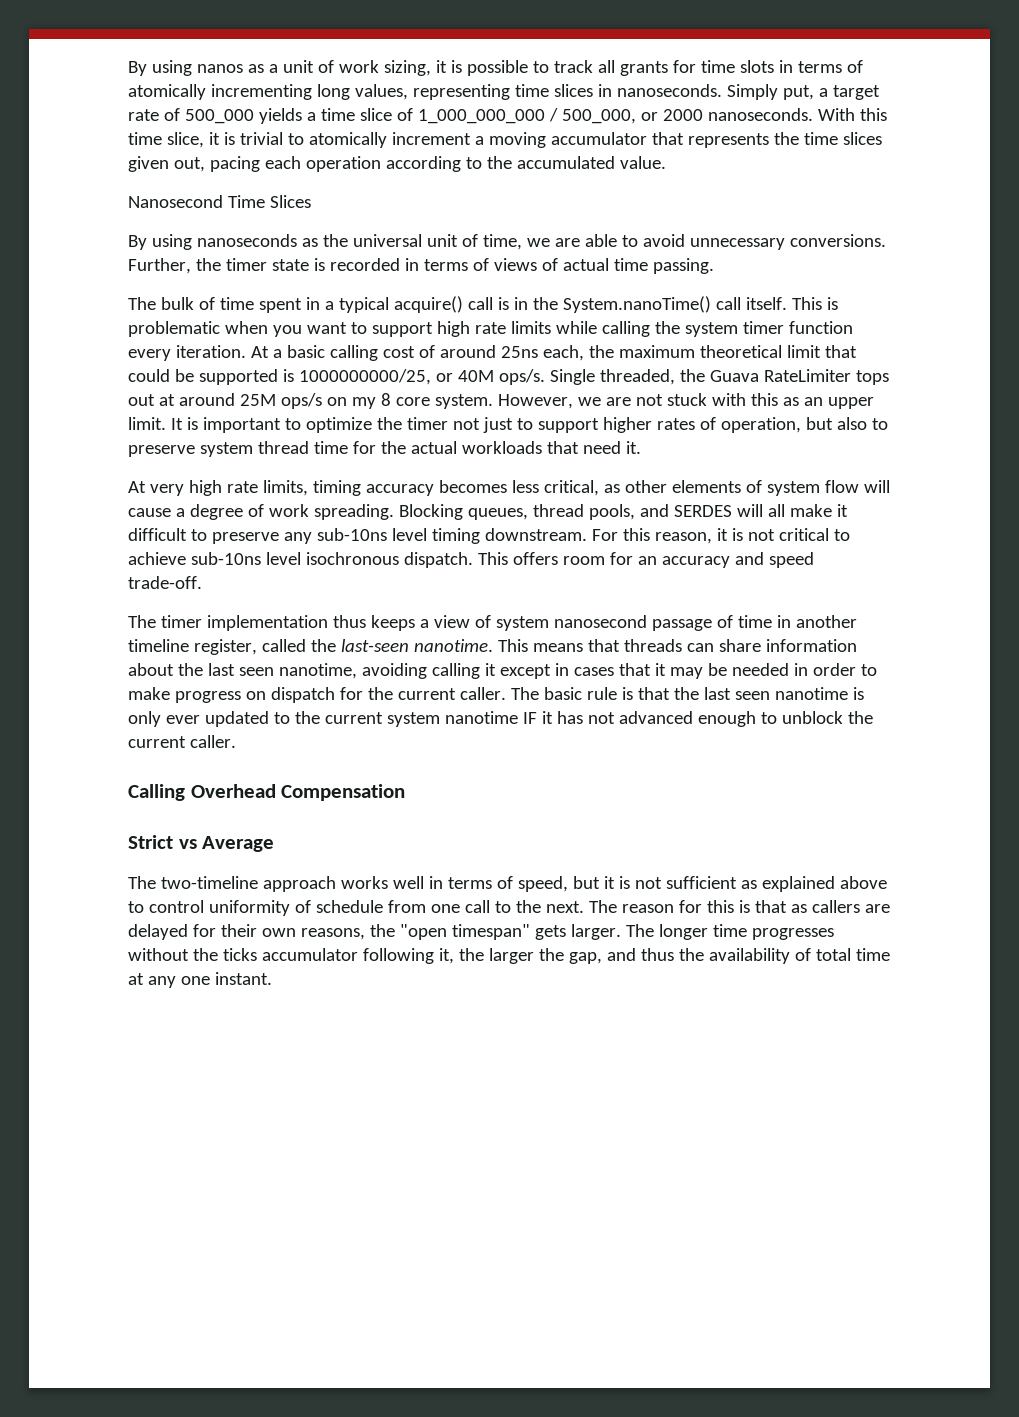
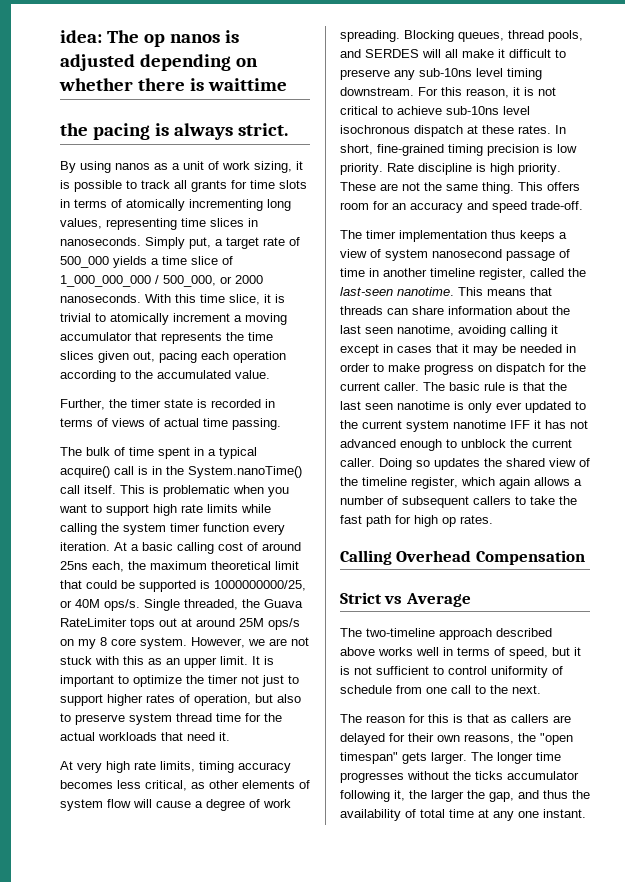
+ idea: The op nanos is adjusted depending on whether there is waittime
+ the pacing is always strict.
- Nanosecond Time Slices
- By using nanoseconds as the universal unit of time, we are able to avoid unnecessary conversions.
- For this reason, it is not critical to achieve sub-10ns level isochronous dispatch.
+ For this reason, it is not critical to achieve sub-10ns level isochronous dispatch at these rates. In short, fine-grained timing precision is low priority. Rate discipline is high priority. These are not the same thing.
- The basic rule is that the last seen nanotime is only ever updated to the current system nanotime IF it has not advanced enough to unblock the current caller.
+ The basic rule is that the last seen nanotime is only ever updated to the current system nanotime IFF it has not advanced enough to unblock the current caller. Doing so updates the shared view of the timeline register, which again allows a number of subsequent callers to take the fast path for high op rates.
- The two-timeline approach works well in terms of speed, but it is not sufficient as explained above to control uniformity of schedule from one call to the next. The reason for this is that as callers are delayed for their own reasons, the "open timespan" gets larger.
+ The two-timeline approach described above works well in terms of speed, but it is not sufficient to control uniformity of schedule from one call to the next.
+ The reason for this is that as callers are delayed for their own reasons, the "open timespan" gets larger.

